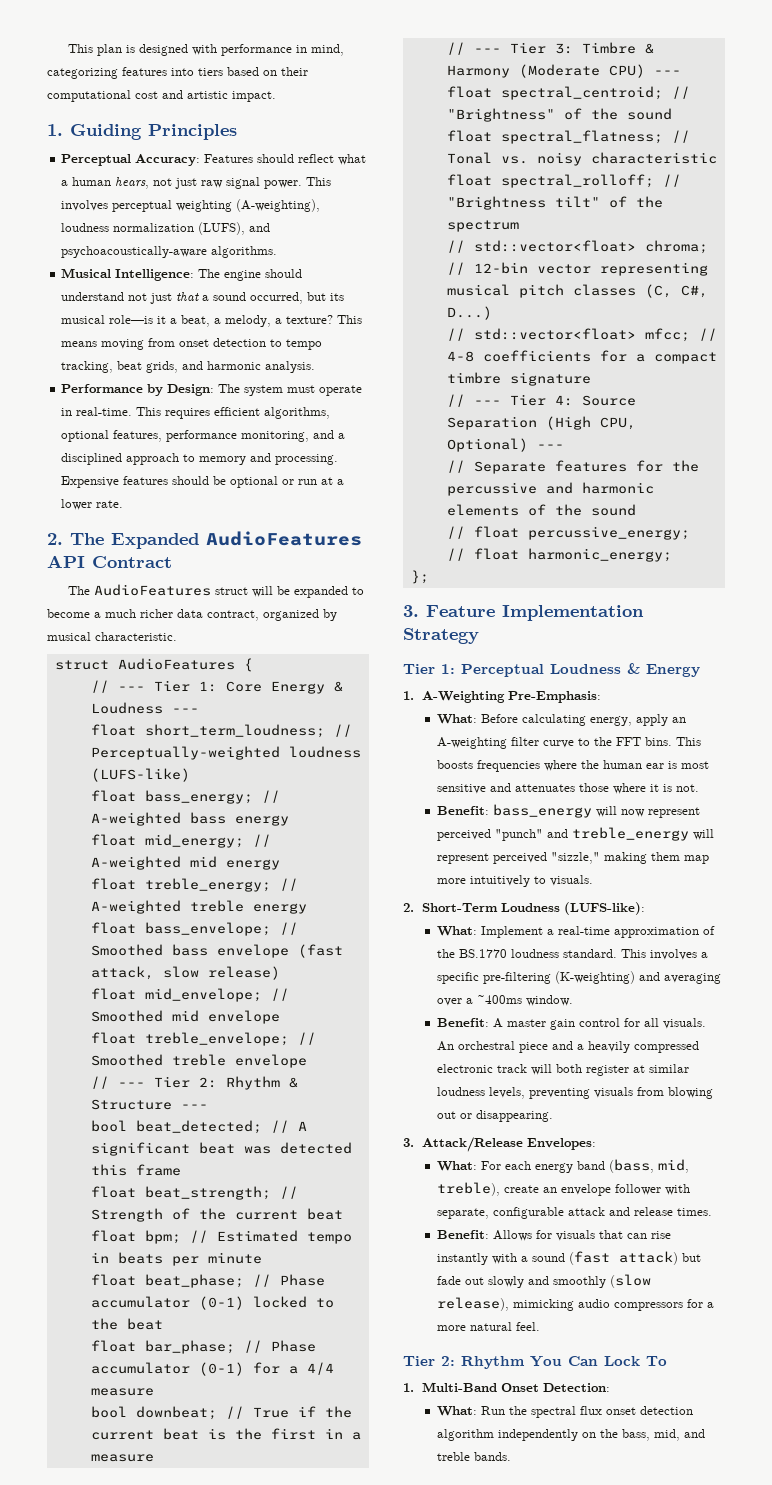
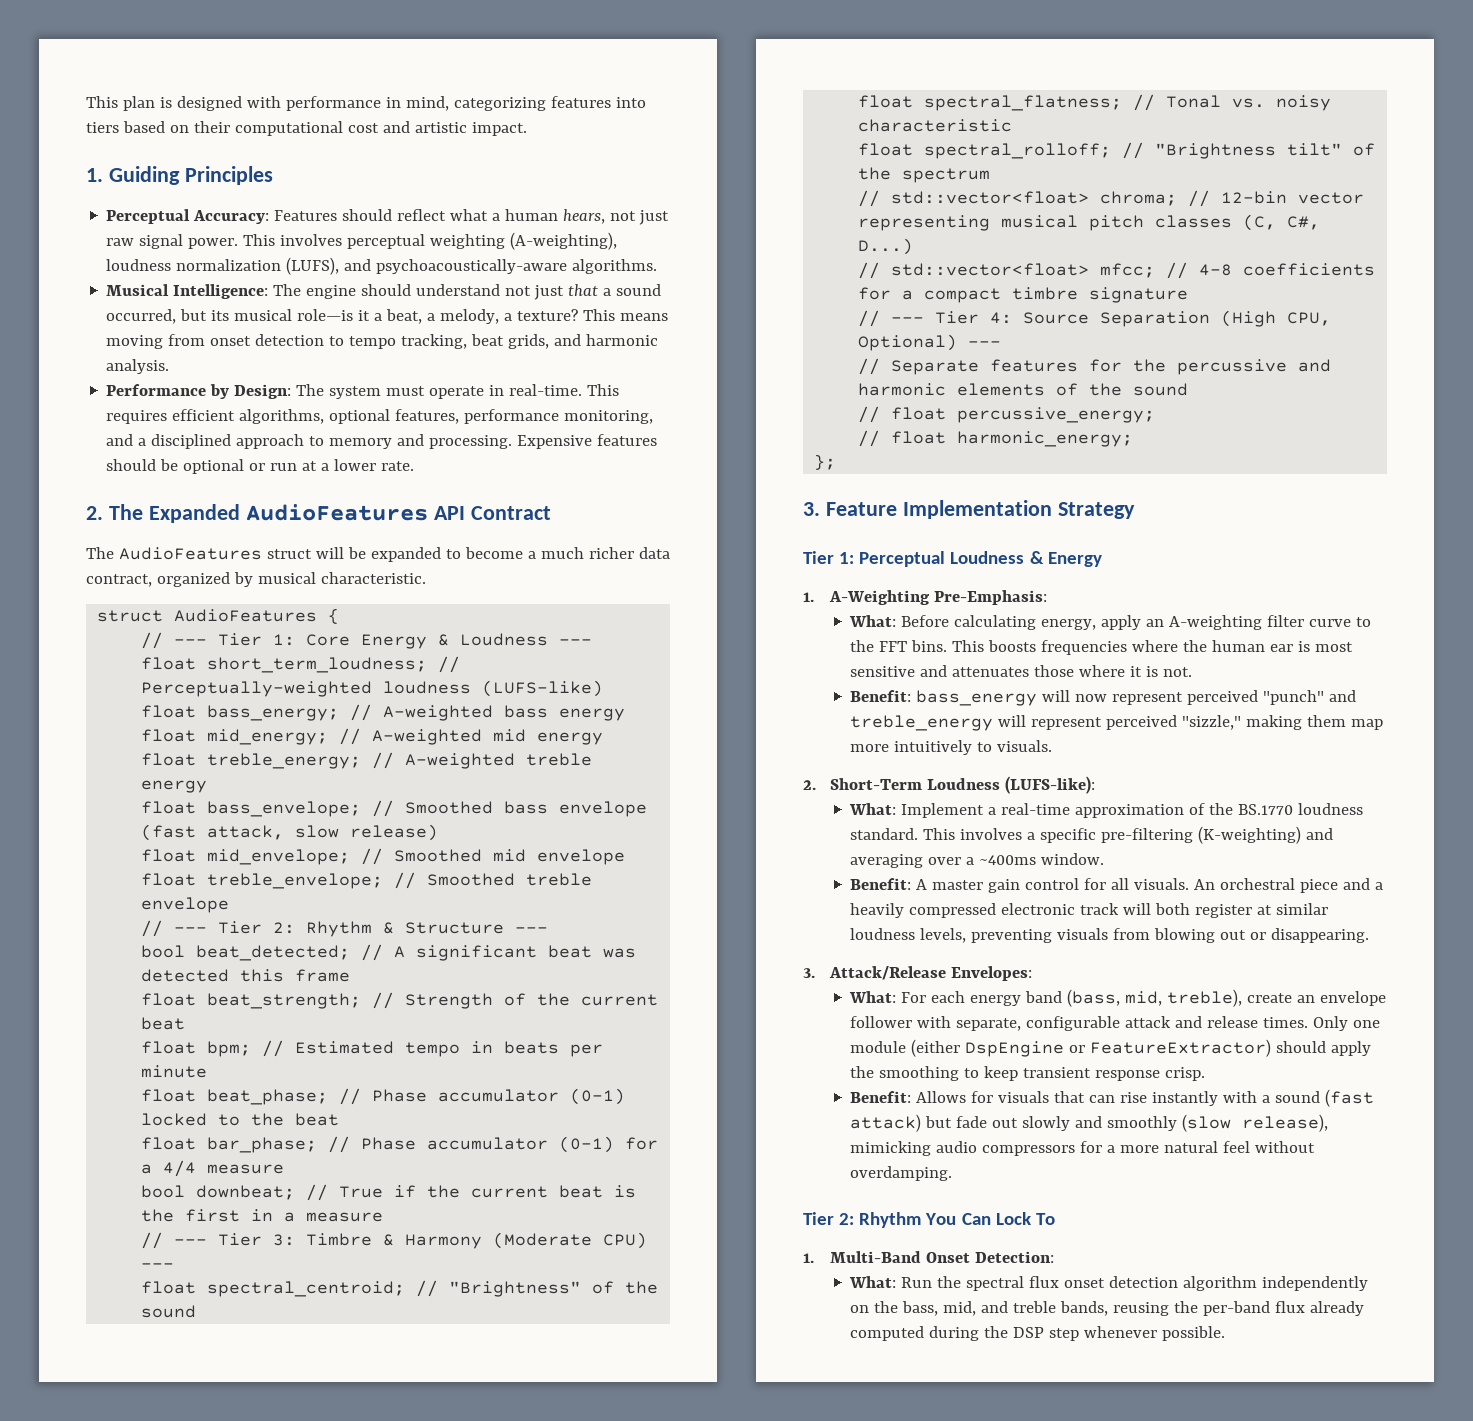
+ Only one module (either DspEngine or FeatureExtractor) should apply the smoothing to keep transient response crisp.
- Benefit: Allows for visuals that can rise instantly with a sound (fast attack) but fade out slowly and smoothly (slow release), mimicking audio compressors for a more natural feel.
+ Benefit: Allows for visuals that can rise instantly with a sound (fast attack) but fade out slowly and smoothly (slow release), mimicking audio compressors for a more natural feel without overdamping.
- What: Run the spectral flux onset detection algorithm independently on the bass, mid, and treble bands.
+ What: Run the spectral flux onset detection algorithm independently on the bass, mid, and treble bands, reusing the per-band flux already computed during the DSP step whenever possible.

